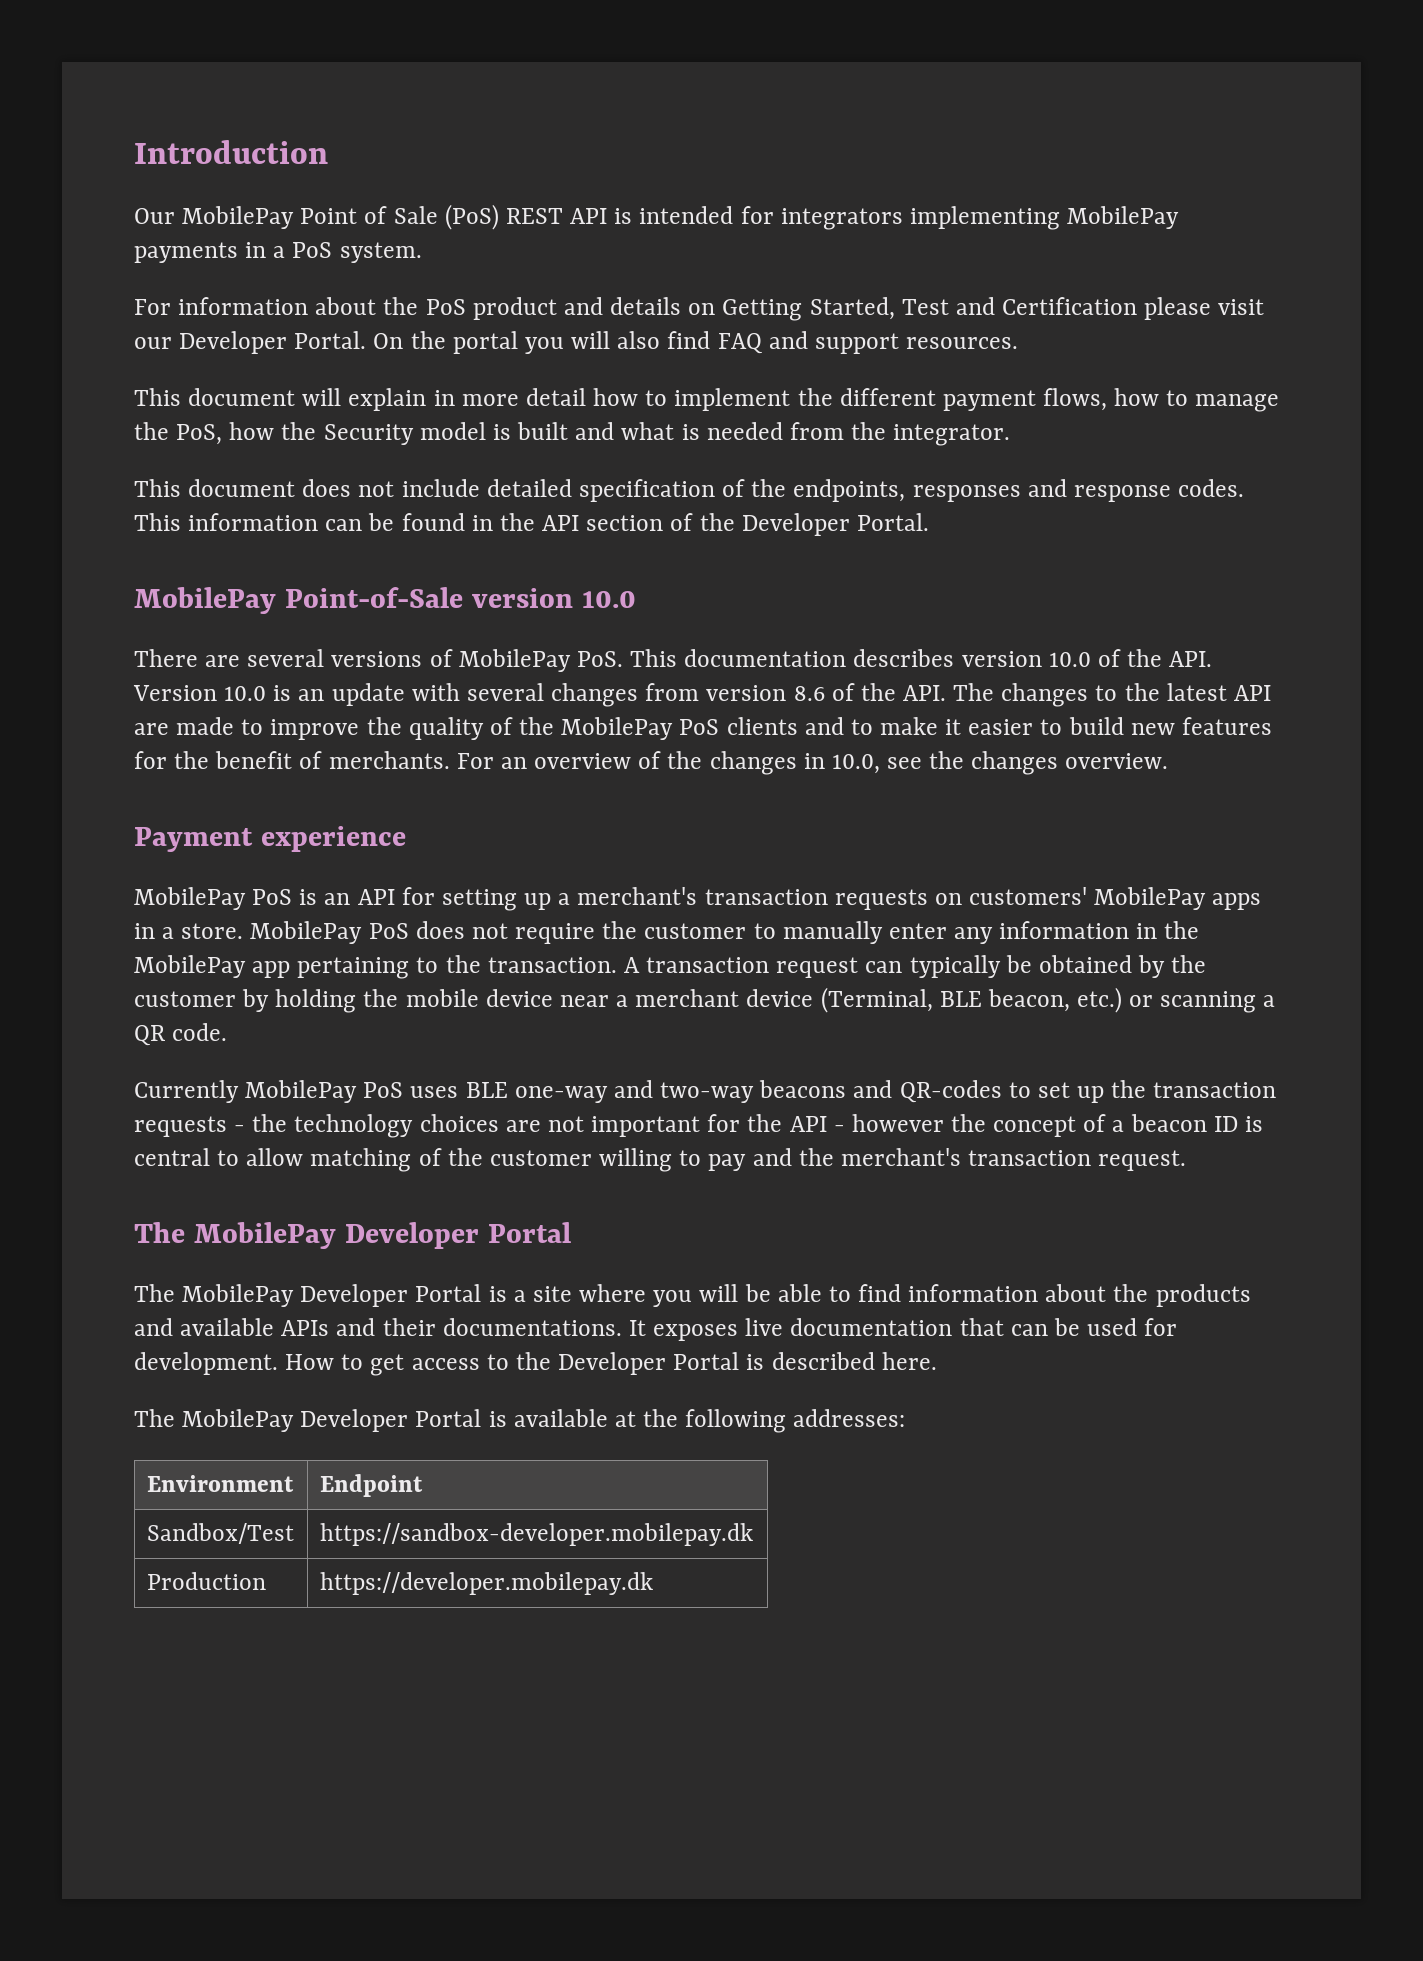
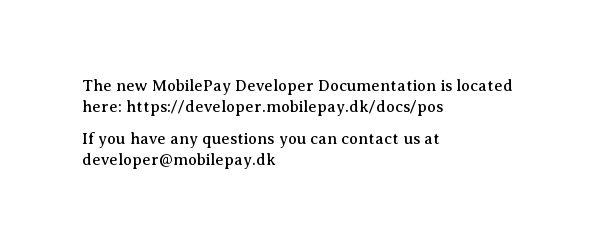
- Introduction
- Our MobilePay Point of Sale (PoS) REST API is intended for integrators implementing MobilePay payments in a PoS system.
- For information about the PoS product and details on Getting Started, Test and Certification please visit our Developer Portal. On the portal you will also find FAQ and support resources.
- This document will explain in more detail how to implement the different payment flows, how to manage the PoS, how the Security model is built and what is needed from the integrator.
- This document does not include detailed specification of the endpoints, responses and response codes. This information can be found in the API section of the Developer Portal.
- MobilePay Point-of-Sale version 10.0
- There are several versions of MobilePay PoS. This documentation describes version 10.0 of the API. Version 10.0 is an update with several changes from version 8.6 of the API. The changes to the latest API are made to improve the quality of the MobilePay PoS clients and to make it easier to build new features for the benefit of merchants. For an overview of the changes in 10.0, see the changes overview.
- Payment experience
- MobilePay PoS is an API for setting up a merchant's transaction requests on customers' MobilePay apps in a store. MobilePay PoS does not require the customer to manually enter any information in the MobilePay app pertaining to the transaction. A transaction request can typically be obtained by the customer by holding the mobile device near a merchant device (Terminal, BLE beacon, etc.) or scanning a QR code.
- Currently MobilePay PoS uses BLE one-way and two-way beacons and QR-codes to set up the transaction requests - the technology choices are not important for the API - however the concept of a beacon ID is central to allow matching of the customer willing to pay and the merchant's transaction request.
- The MobilePay Developer Portal
- The MobilePay Developer Portal is a site where you will be able to find information about the products and available APIs and their documentations. It exposes live documentation that can be used for development. How to get access to the Developer Portal is described here.
- The MobilePay Developer Portal is available at the following addresses:
- Environment | Endpoint
- Sandbox/Test | https://sandbox-developer.mobilepay.dk
- Production | https://developer.mobilepay.dk
+ The new MobilePay Developer Documentation is located here: https://developer.mobilepay.dk/docs/pos
+ If you have any questions you can contact us at developer@mobilepay.dk

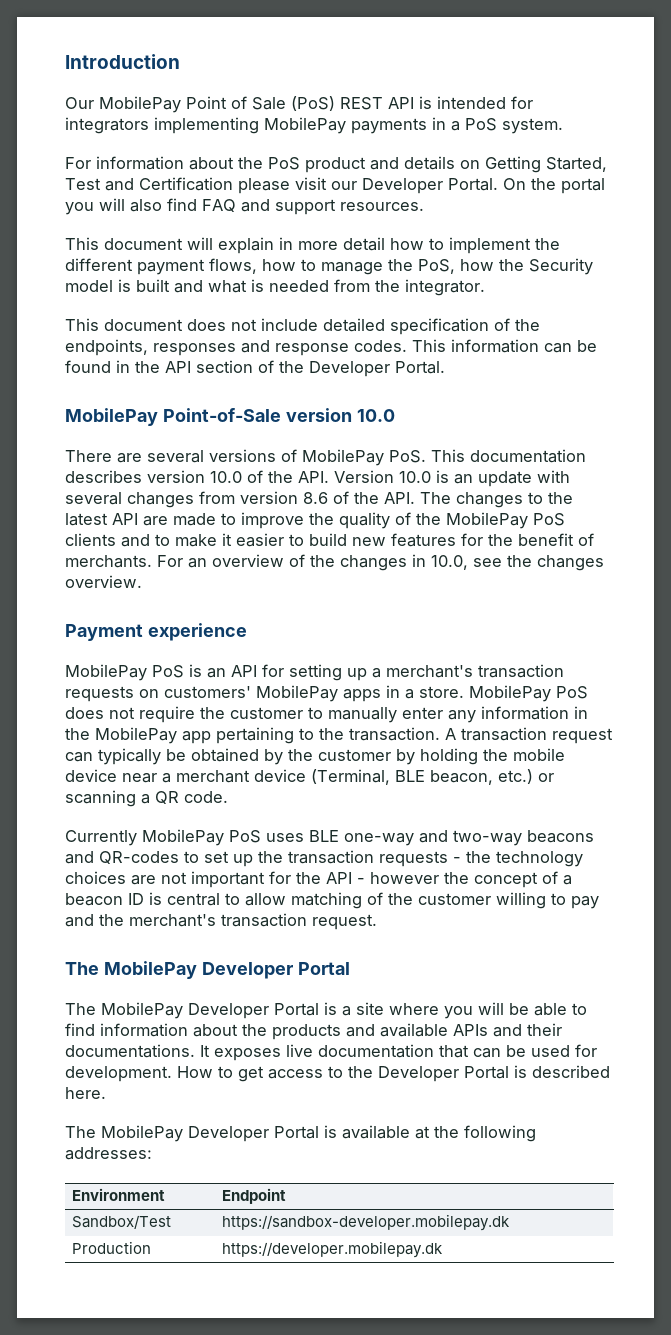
- The new MobilePay Developer Documentation is located here: https://developer.mobilepay.dk/docs/pos
- If you have any questions you can contact us at developer@mobilepay.dk
+ Introduction
+ Our MobilePay Point of Sale (PoS) REST API is intended for integrators implementing MobilePay payments in a PoS system.
+ For information about the PoS product and details on Getting Started, Test and Certification please visit our Developer Portal. On the portal you will also find FAQ and support resources.
+ This document will explain in more detail how to implement the different payment flows, how to manage the PoS, how the Security model is built and what is needed from the integrator.
+ This document does not include detailed specification of the endpoints, responses and response codes. This information can be found in the API section of the Developer Portal.
+ MobilePay Point-of-Sale version 10.0
+ There are several versions of MobilePay PoS. This documentation describes version 10.0 of the API. Version 10.0 is an update with several changes from version 8.6 of the API. The changes to the latest API are made to improve the quality of the MobilePay PoS clients and to make it easier to build new features for the benefit of merchants. For an overview of the changes in 10.0, see the changes overview.
+ Payment experience
+ MobilePay PoS is an API for setting up a merchant's transaction requests on customers' MobilePay apps in a store. MobilePay PoS does not require the customer to manually enter any information in the MobilePay app pertaining to the transaction. A transaction request can typically be obtained by the customer by holding the mobile device near a merchant device (Terminal, BLE beacon, etc.) or scanning a QR code.
+ Currently MobilePay PoS uses BLE one-way and two-way beacons and QR-codes to set up the transaction requests - the technology choices are not important for the API - however the concept of a beacon ID is central to allow matching of the customer willing to pay and the merchant's transaction request.
+ The MobilePay Developer Portal
+ The MobilePay Developer Portal is a site where you will be able to find information about the products and available APIs and their documentations. It exposes live documentation that can be used for development. How to get access to the Developer Portal is described here.
+ The MobilePay Developer Portal is available at the following addresses:
+ Environment | Endpoint
+ Sandbox/Test | https://sandbox-developer.mobilepay.dk
+ Production | https://developer.mobilepay.dk

